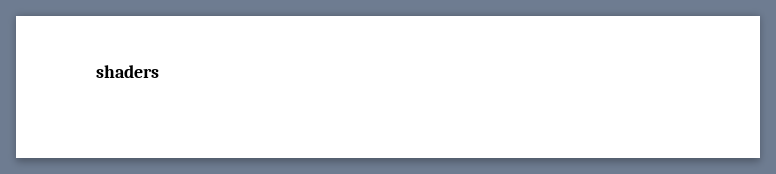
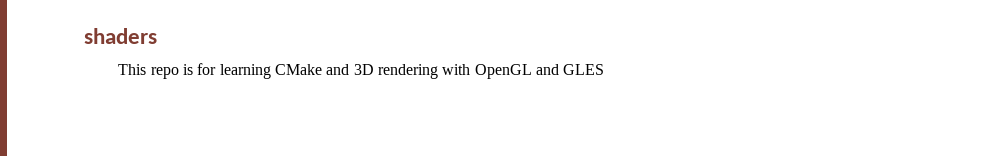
+ This repo is for learning CMake and 3D rendering with OpenGL and GLES

